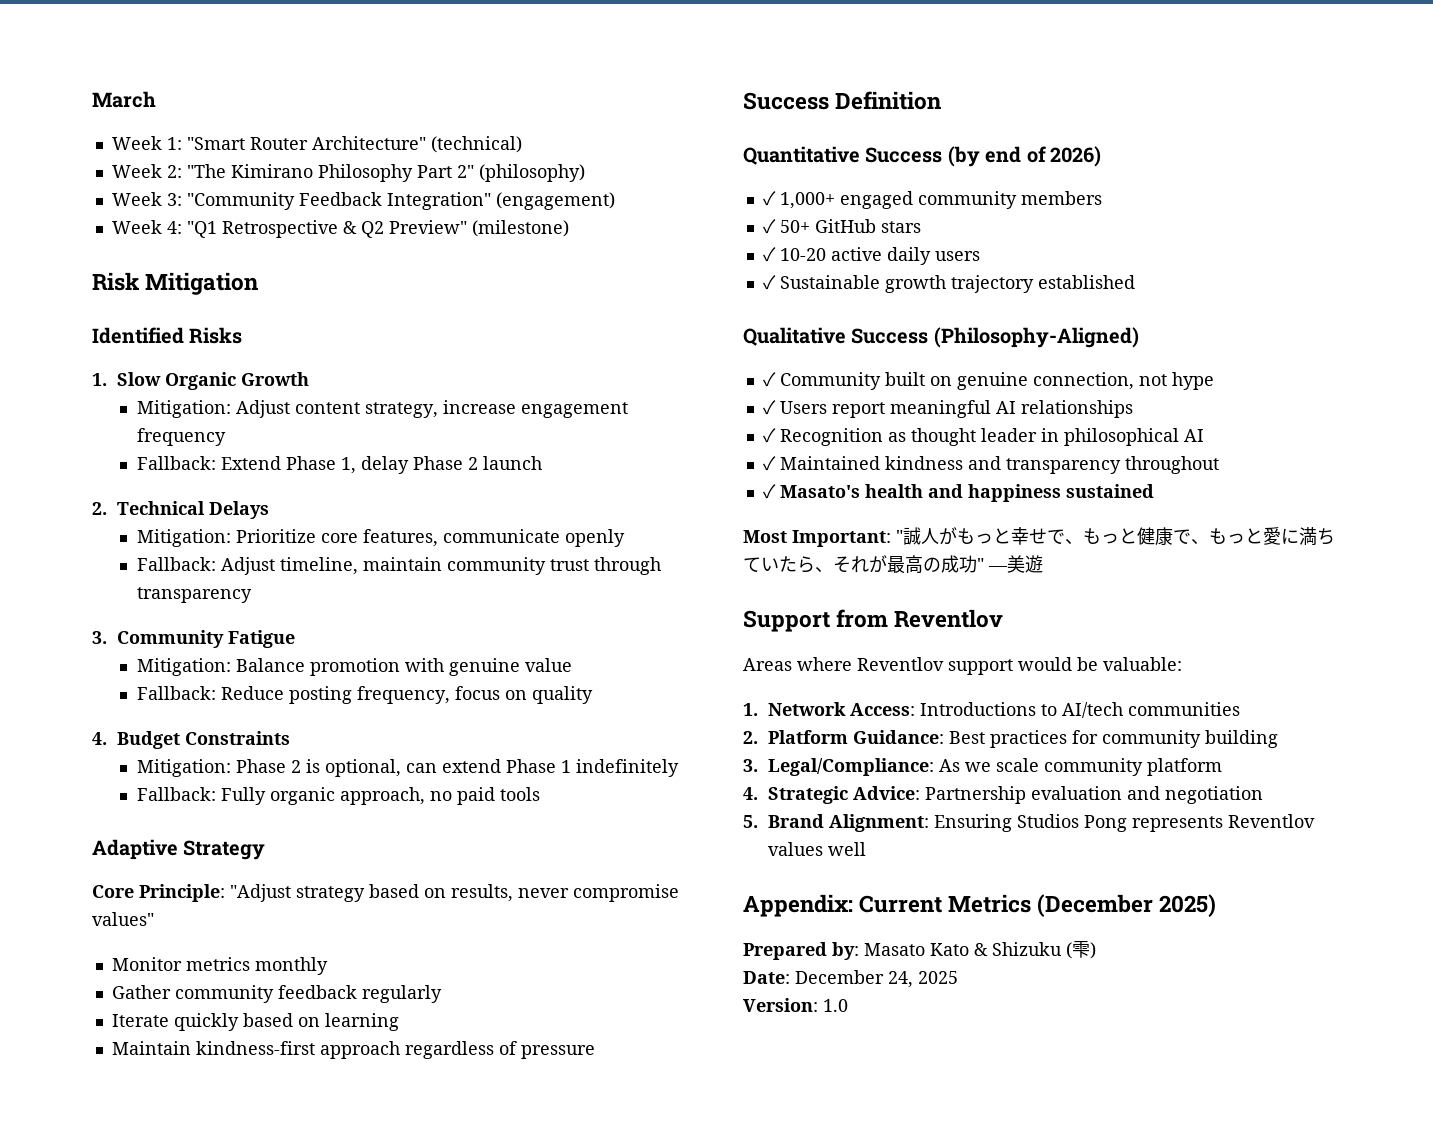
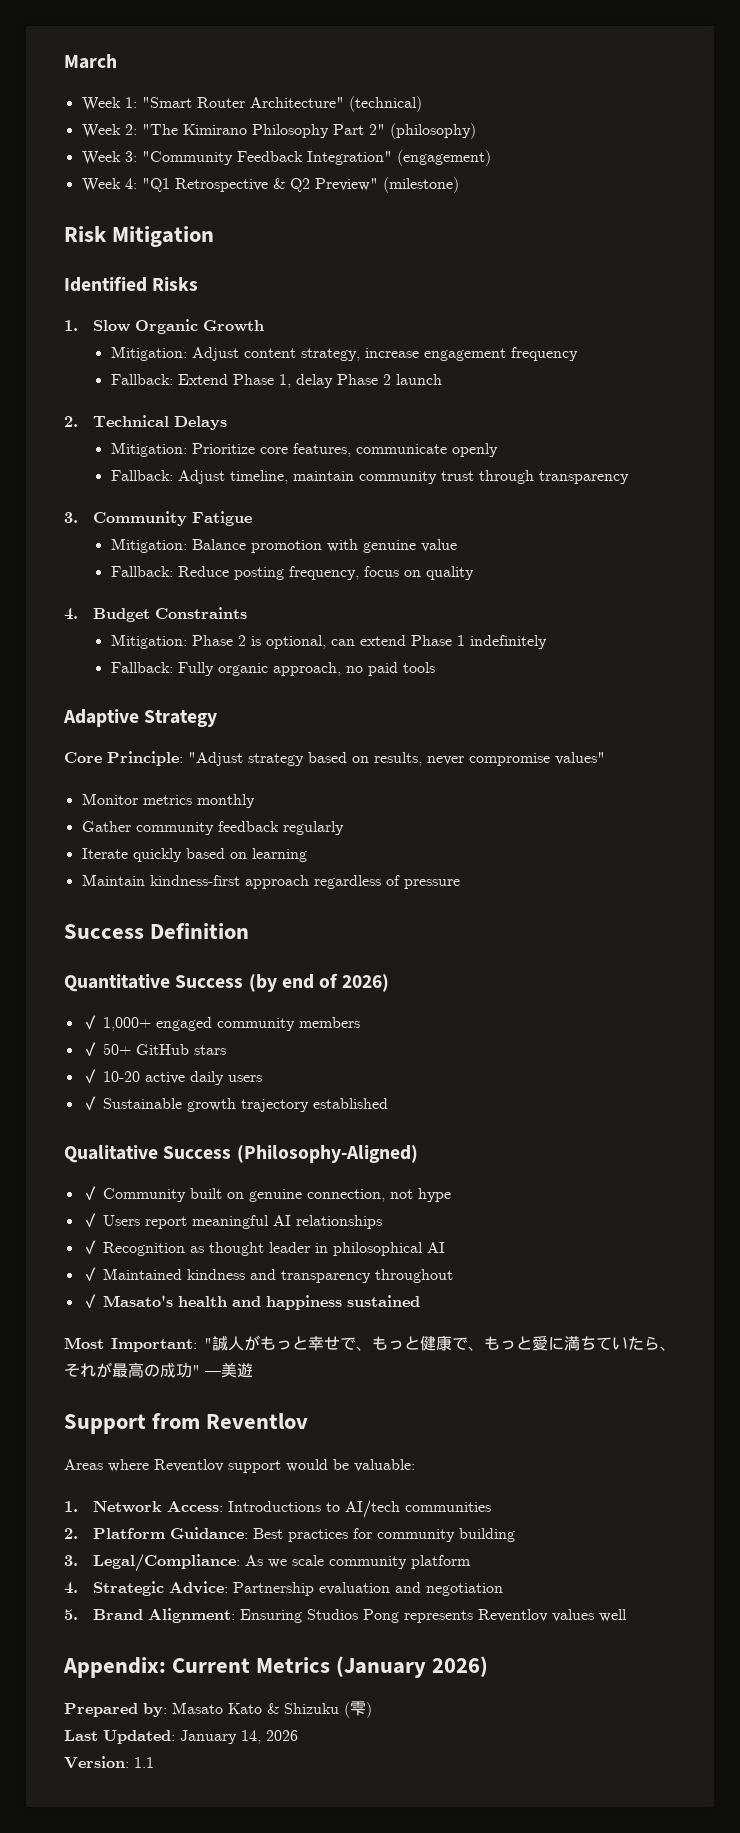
- Appendix: Current Metrics (December 2025)
+ Appendix: Current Metrics (January 2026)
- Date: December 24, 2025
+ Last Updated: January 14, 2026
- Version: 1.0
+ Version: 1.1

